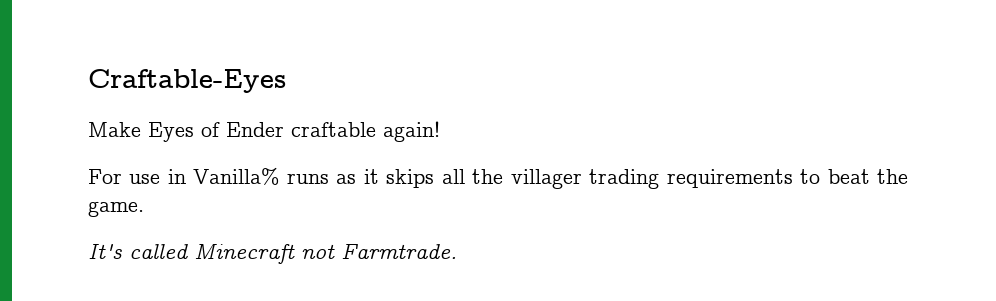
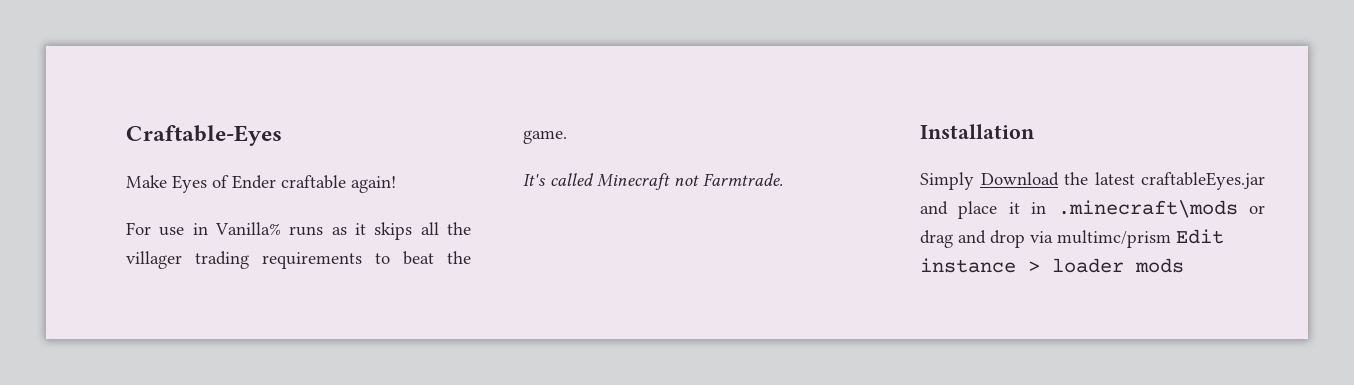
+ Installation
+ Simply Download the latest craftableEyes.jar and place it in .minecraft\mods or drag and drop via multimc/prism Edit instance > loader mods

